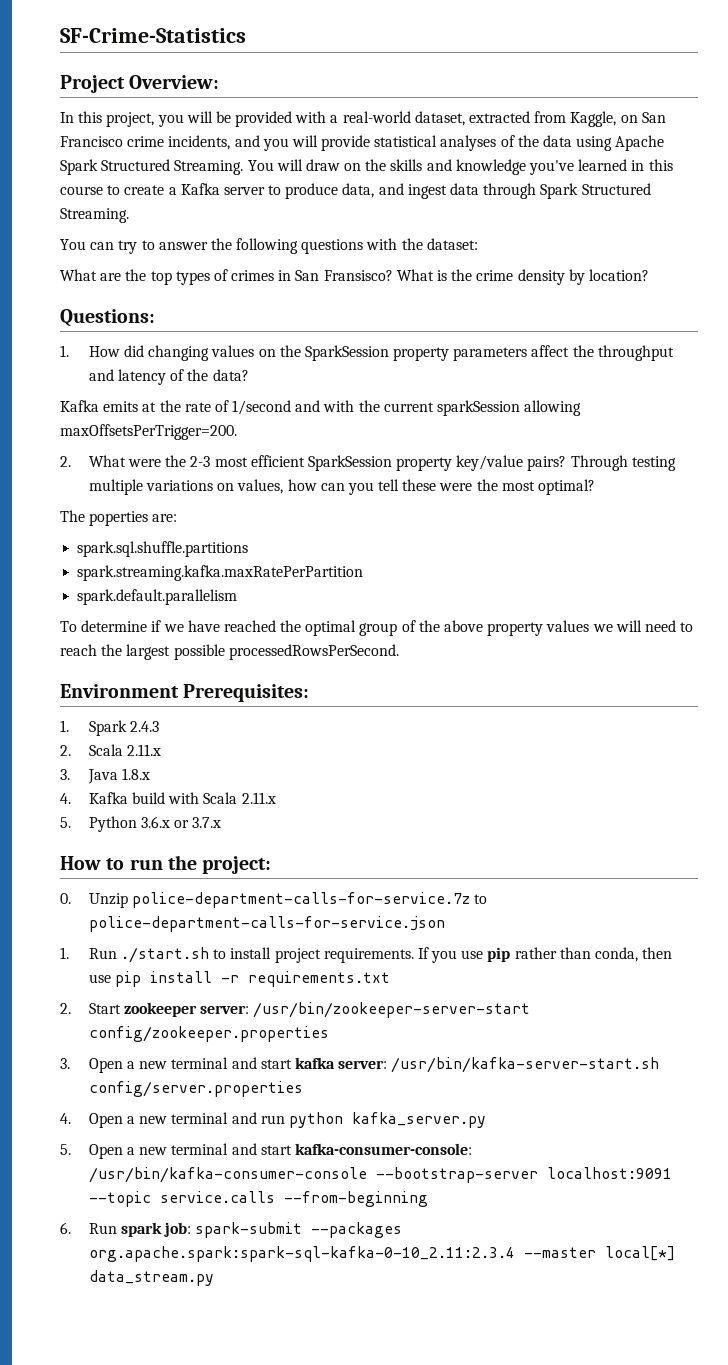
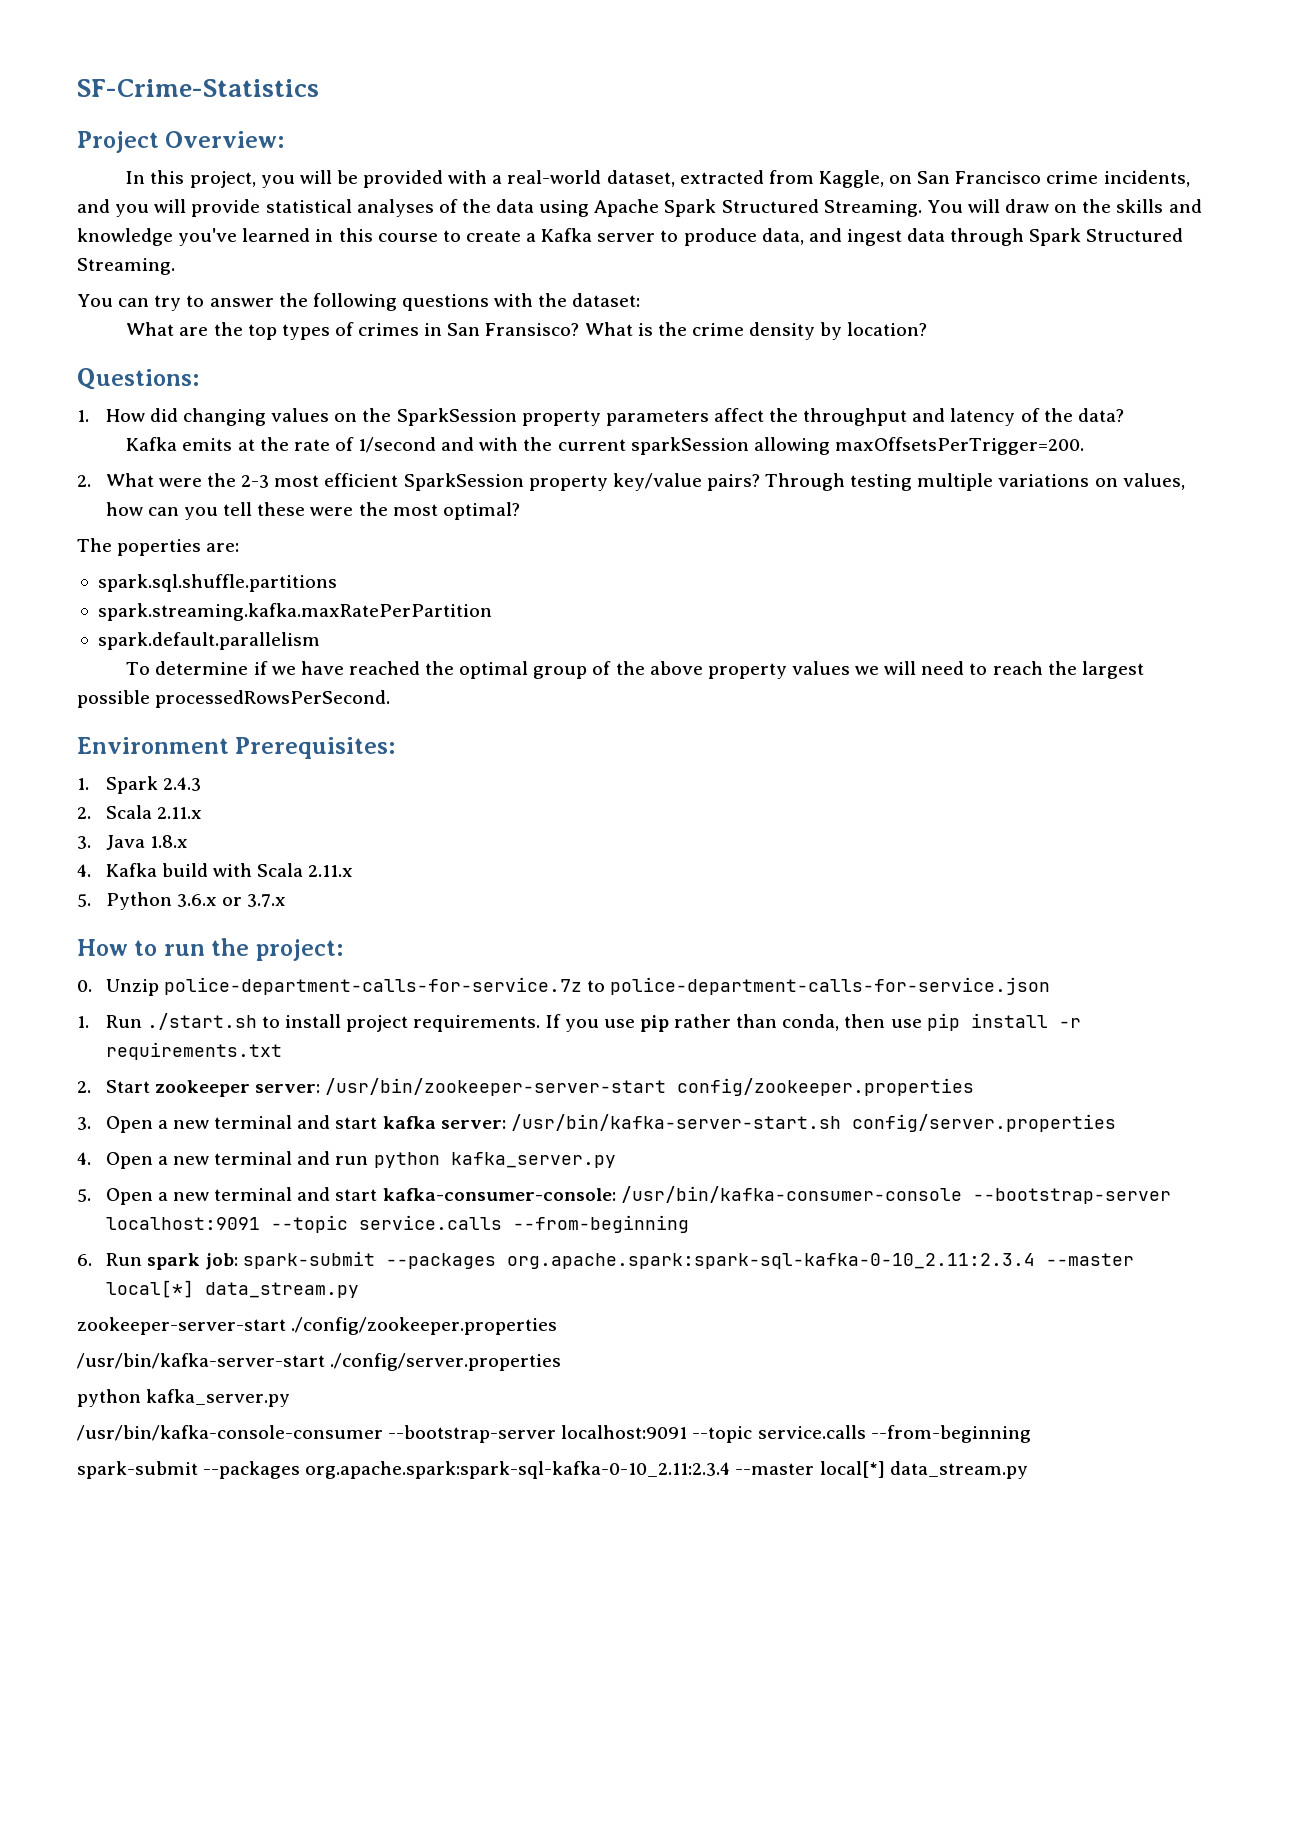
+ zookeeper-server-start ./config/zookeeper.properties
+ /usr/bin/kafka-server-start ./config/server.properties
+ python kafka_server.py
+ /usr/bin/kafka-console-consumer --bootstrap-server localhost:9091 --topic service.calls --from-beginning
+ spark-submit --packages org.apache.spark:spark-sql-kafka-0-10_2.11:2.3.4 --master local[*] data_stream.py

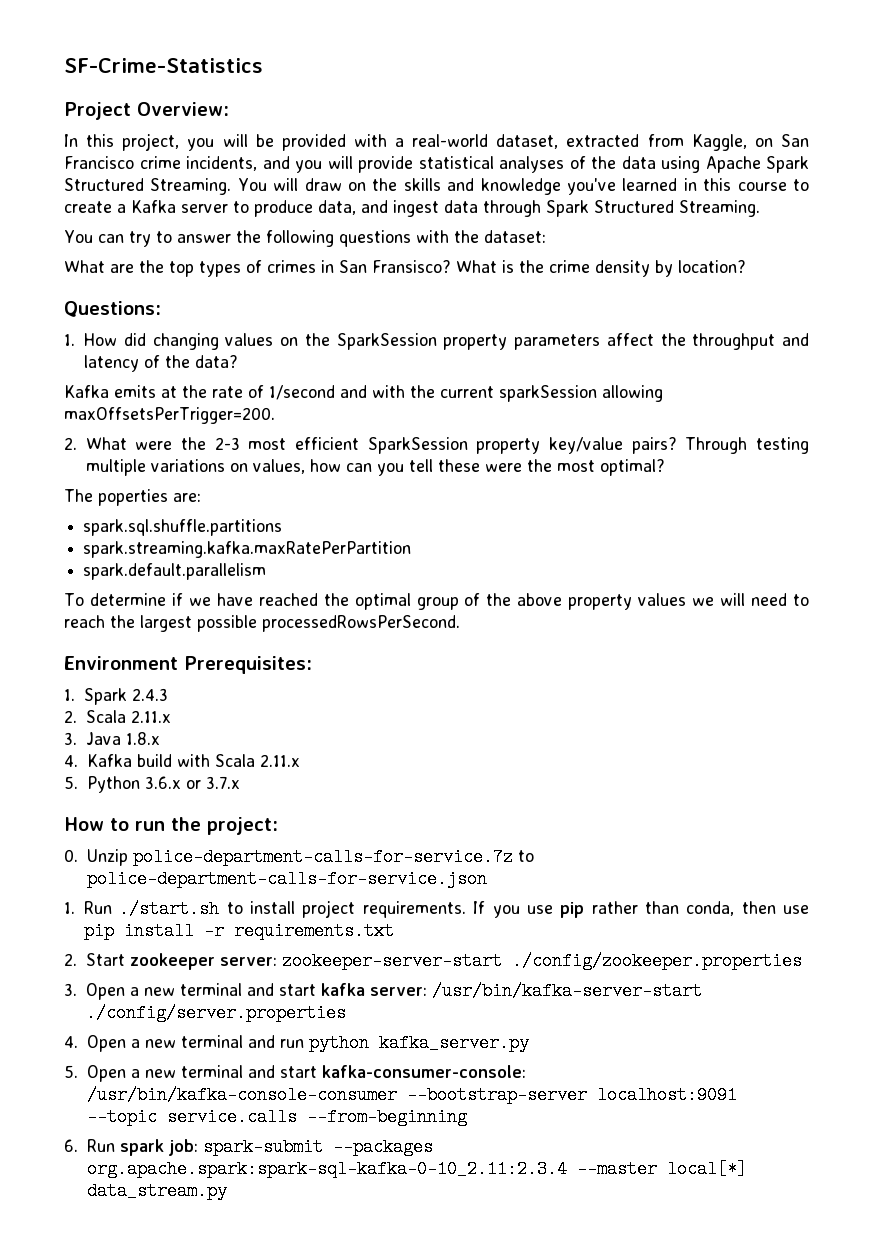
- 2. Start zookeeper server: /usr/bin/zookeeper-server-start config/zookeeper.properties
+ 2. Start zookeeper server: zookeeper-server-start ./config/zookeeper.properties
- 3. Open a new terminal and start kafka server: /usr/bin/kafka-server-start.sh config/server.properties
+ 3. Open a new terminal and start kafka server: /usr/bin/kafka-server-start ./config/server.properties
- 5. Open a new terminal and start kafka-consumer-console: /usr/bin/kafka-consumer-console --bootstrap-server localhost:9091 --topic service.calls --from-beginning
+ 5. Open a new terminal and start kafka-consumer-console: /usr/bin/kafka-console-consumer --bootstrap-server localhost:9091 --topic service.calls --from-beginning
- zookeeper-server-start ./config/zookeeper.properties
- /usr/bin/kafka-server-start ./config/server.properties
- python kafka_server.py
- /usr/bin/kafka-console-consumer --bootstrap-server localhost:9091 --topic service.calls --from-beginning
- spark-submit --packages org.apache.spark:spark-sql-kafka-0-10_2.11:2.3.4 --master local[*] data_stream.py

